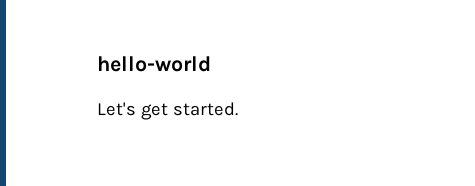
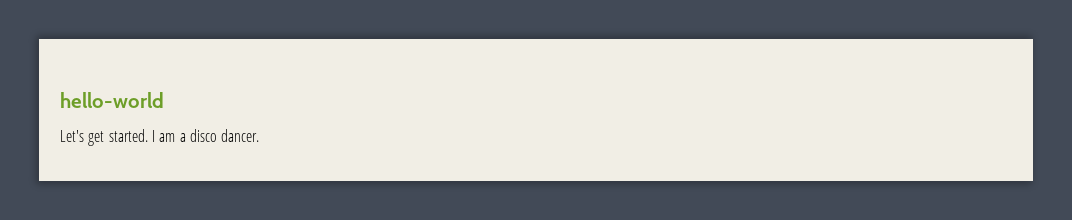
+ I am a disco dancer.

